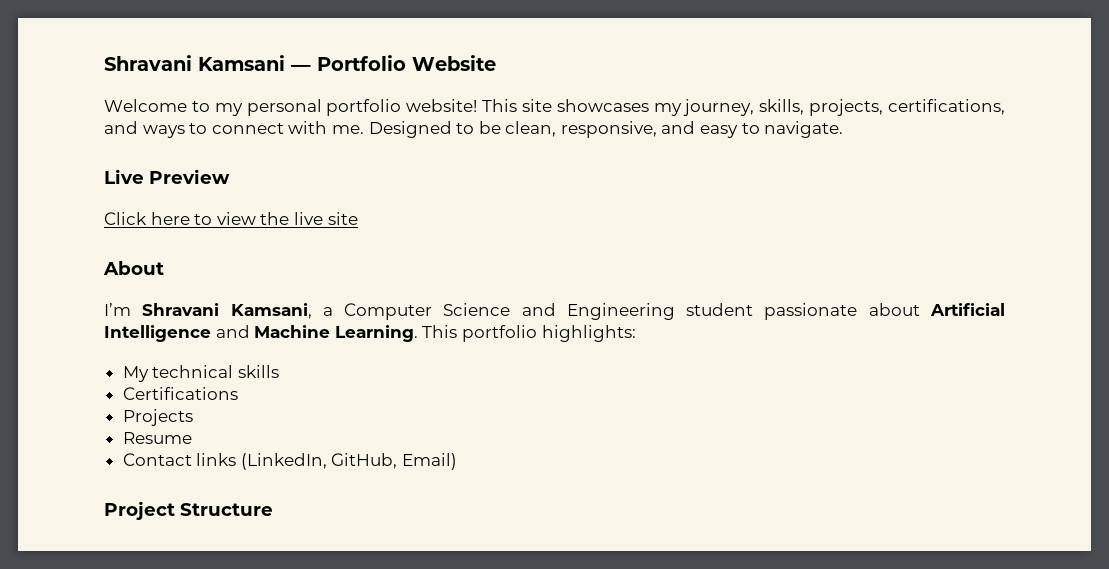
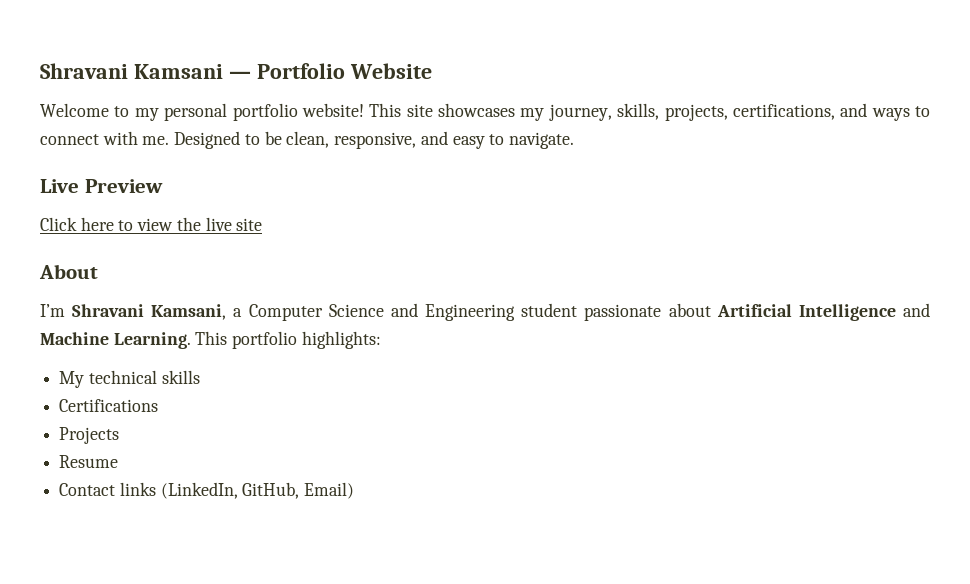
- Project Structure

